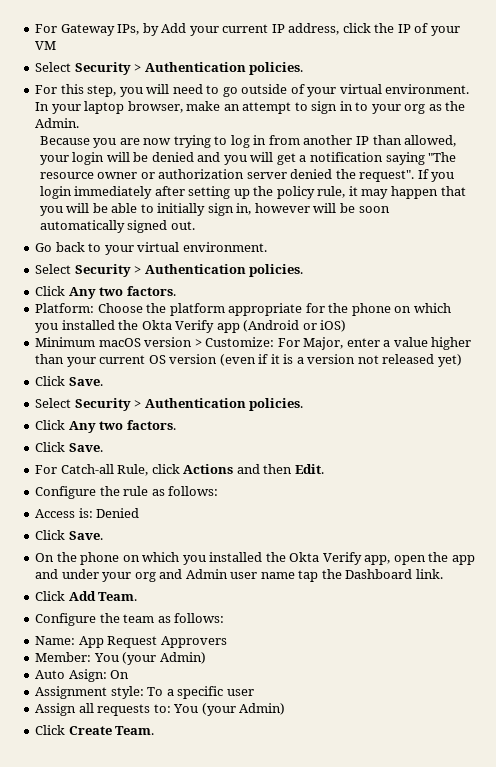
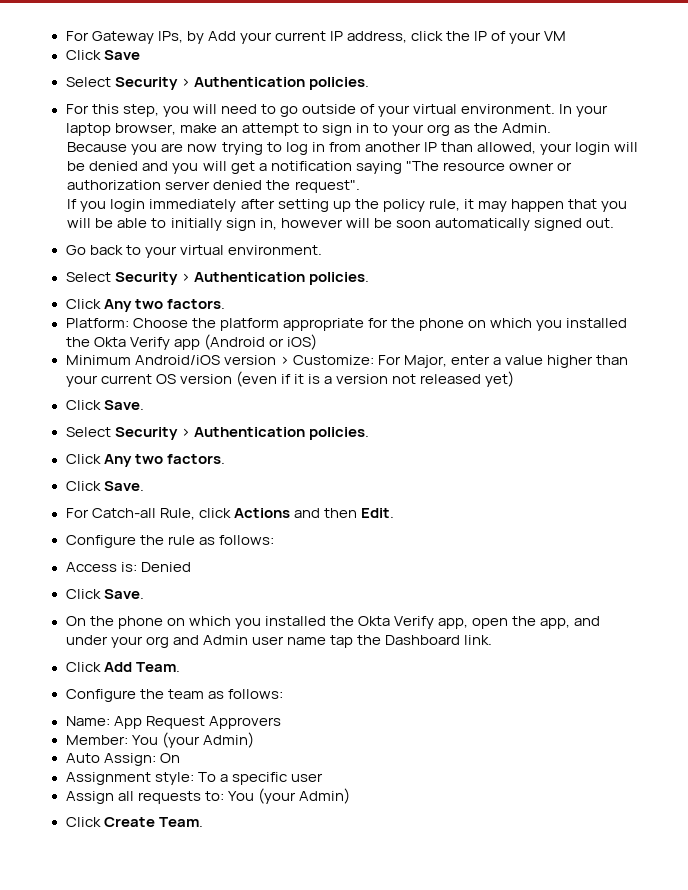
+ Click Save
- Because you are now trying to log in from another IP than allowed, your login will be denied and you will get a notification saying "The resource owner or authorization server denied the request". If you login immediately after setting up the policy rule, it may happen that you will be able to initially sign in, however will be soon automatically signed out.
+ Because you are now trying to log in from another IP than allowed, your login will be denied and you will get a notification saying "The resource owner or authorization server denied the request".
+ If you login immediately after setting up the policy rule, it may happen that you will be able to initially sign in, however will be soon automatically signed out.
- Minimum macOS version > Customize: For Major, enter a value higher than your current OS version (even if it is a version not released yet)
+ Minimum Android/iOS version > Customize: For Major, enter a value higher than your current OS version (even if it is a version not released yet)
- On the phone on which you installed the Okta Verify app, open the app and under your org and Admin user name tap the Dashboard link.
+ On the phone on which you installed the Okta Verify app, open the app, and under your org and Admin user name tap the Dashboard link.
- Auto Asign: On
+ Auto Assign: On

